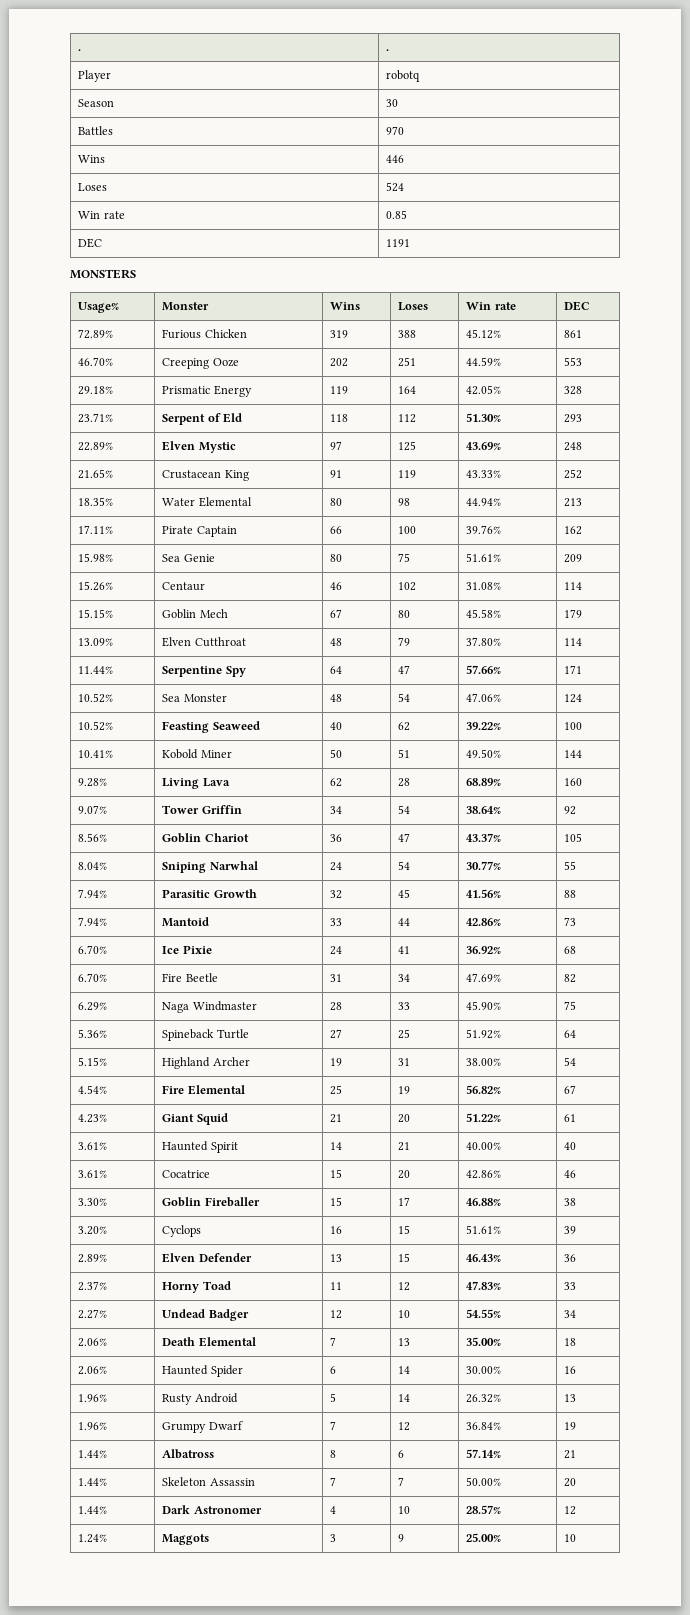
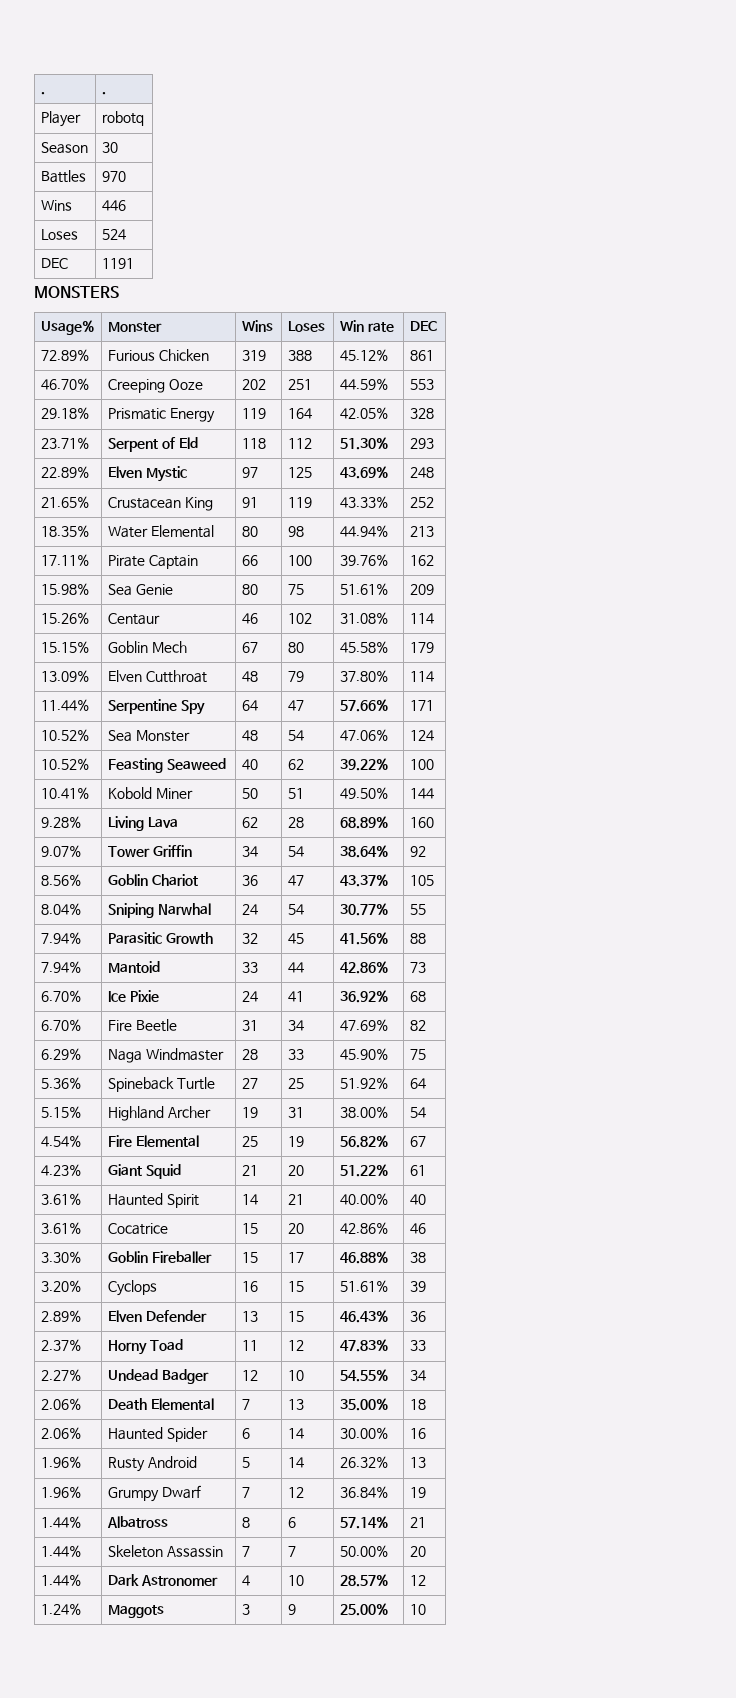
- Win rate | 0.85

